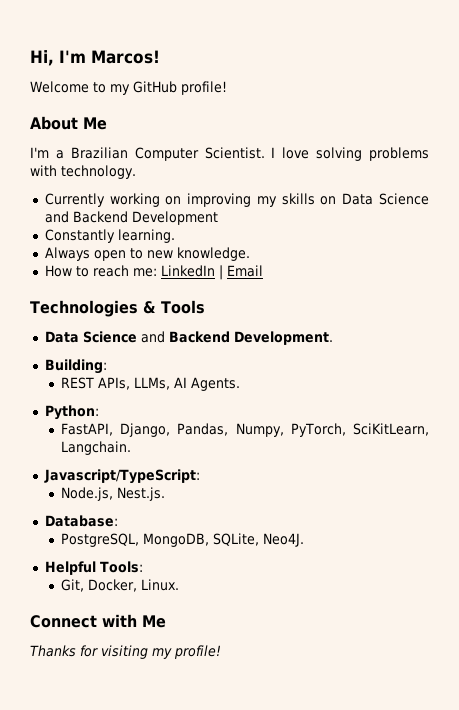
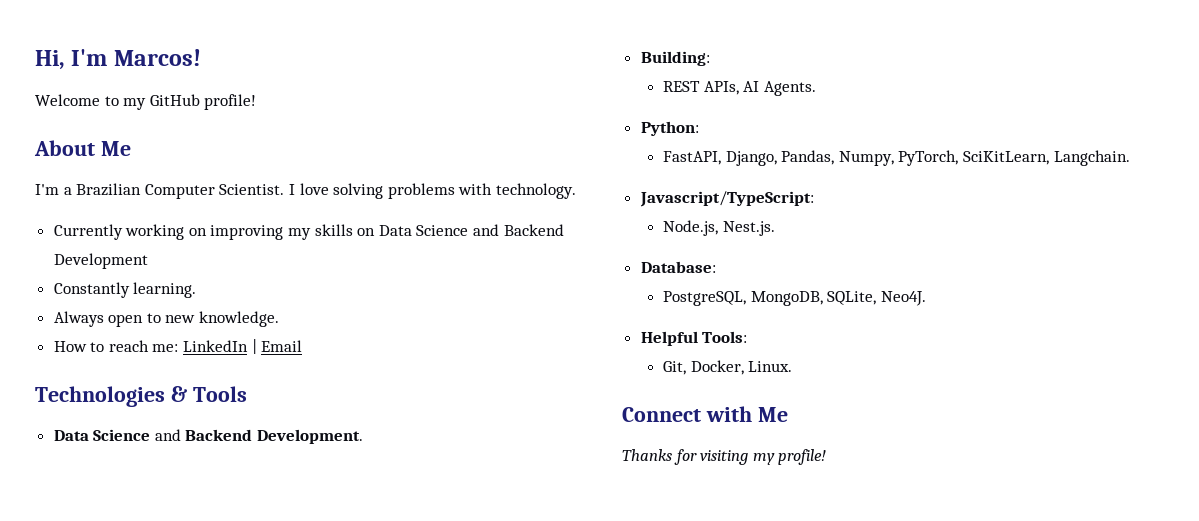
- REST APIs, LLMs, AI Agents.
+ REST APIs, AI Agents.

